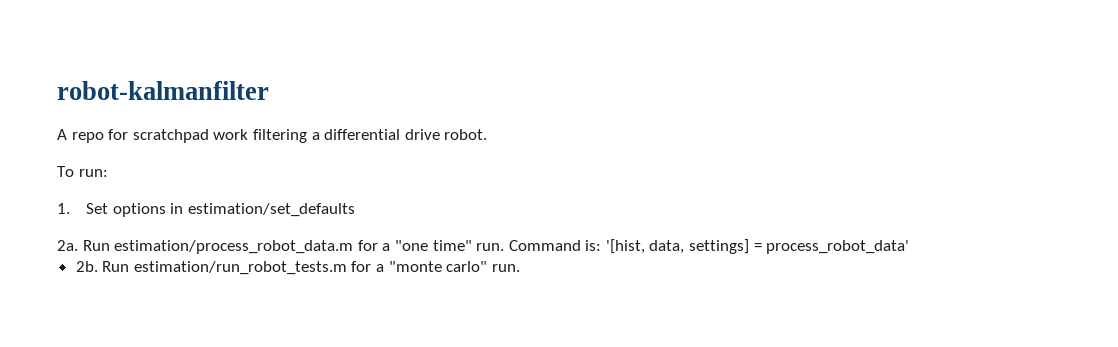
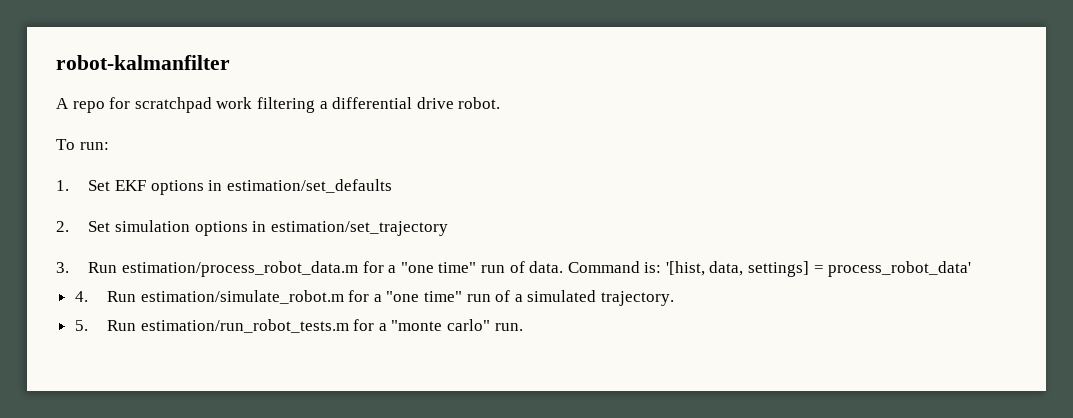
- 1. Set options in estimation/set_defaults
+ 1. Set EKF options in estimation/set_defaults
- 2a. Run estimation/process_robot_data.m for a "one time" run.
+ 2. Set simulation options in estimation/set_trajectory
+ 3. Run estimation/process_robot_data.m for a "one time" run of data.
- 2b. Run estimation/run_robot_tests.m for a "monte carlo" run.
+ 4. Run estimation/simulate_robot.m for a "one time" run of a simulated trajectory.
+ 5. Run estimation/run_robot_tests.m for a "monte carlo" run.

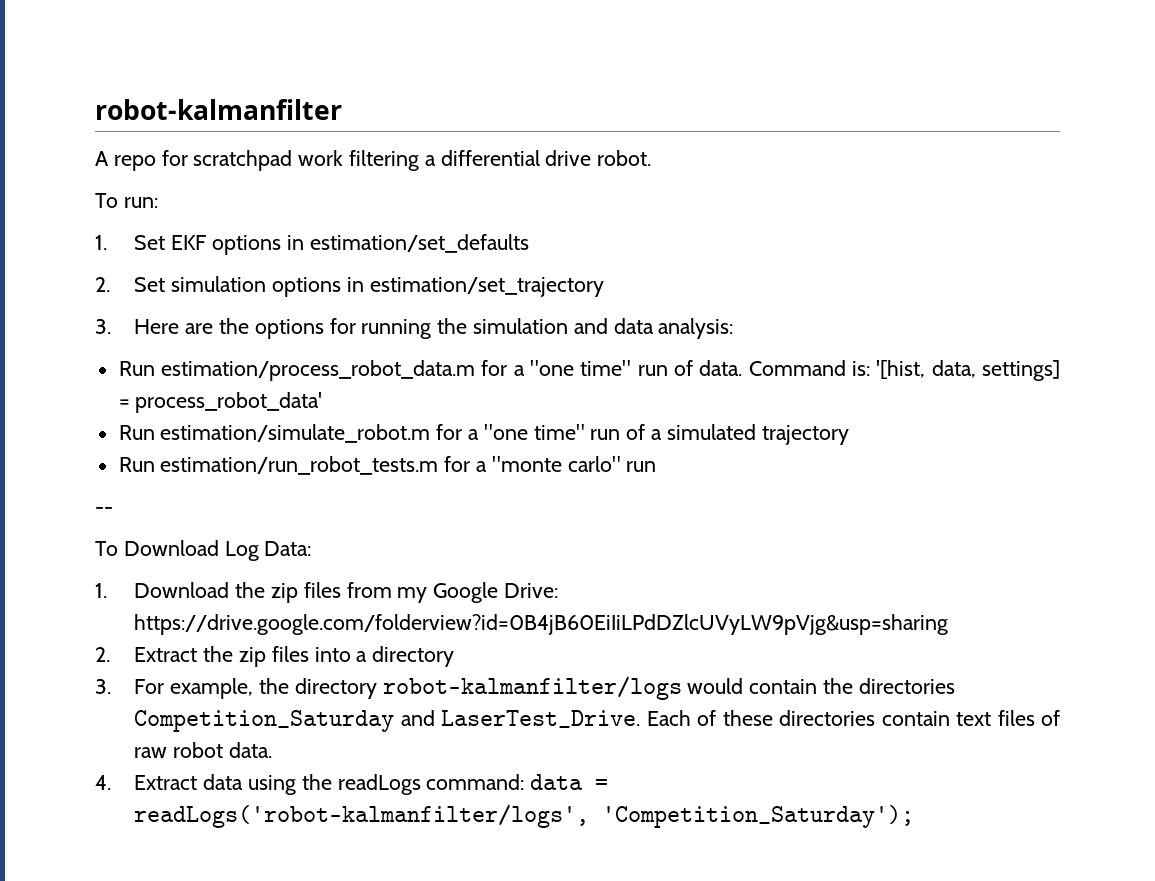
- 3. Run estimation/process_robot_data.m for a "one time" run of data.
+ 3. Here are the options for running the simulation and data analysis:
+ Run estimation/process_robot_data.m for a "one time" run of data.
- 4. Run estimation/simulate_robot.m for a "one time" run of a simulated trajectory.
- 5. Run estimation/run_robot_tests.m for a "monte carlo" run.
+ Run estimation/simulate_robot.m for a "one time" run of a simulated trajectory
+ Run estimation/run_robot_tests.m for a "monte carlo" run
+ --
+ To Download Log Data:
+ 1. Download the zip files from my Google Drive: https://drive.google.com/folderview?id=0B4jB60EiIiLPdDZlcUVyLW9pVjg&usp=sharing
+ 2. Extract the zip files into a directory
+ 3. For example, the directory robot-kalmanfilter/logs would contain the directories Competition_Saturday and LaserTest_Drive. Each of these directories contain text files of raw robot data.
+ 4. Extract data using the readLogs command: data = readLogs('robot-kalmanfilter/logs', 'Competition_Saturday');

